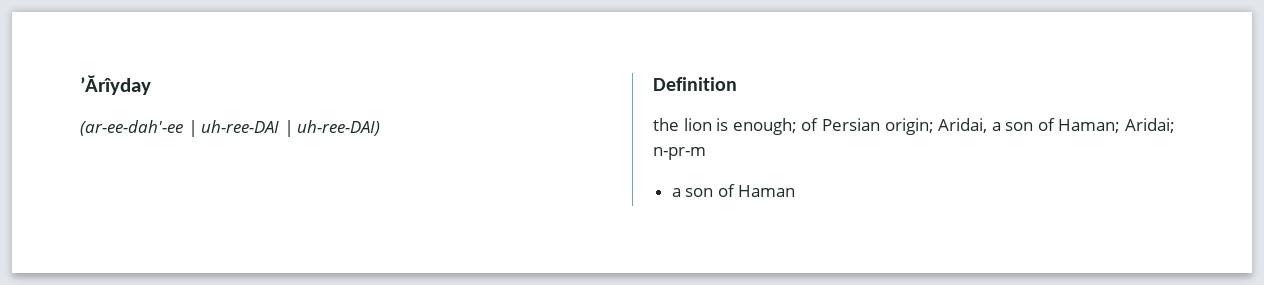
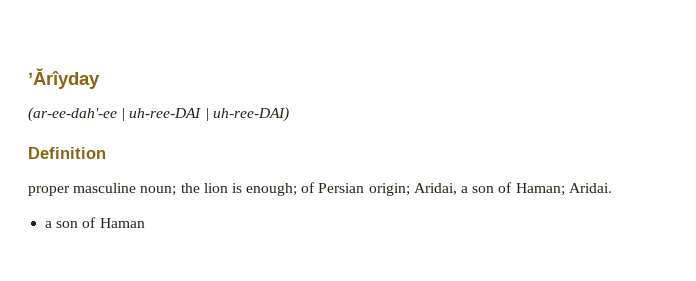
- the lion is enough; of Persian origin; Aridai, a son of Haman; Aridai; n-pr-m
+ proper masculine noun; the lion is enough; of Persian origin; Aridai, a son of Haman; Aridai.

